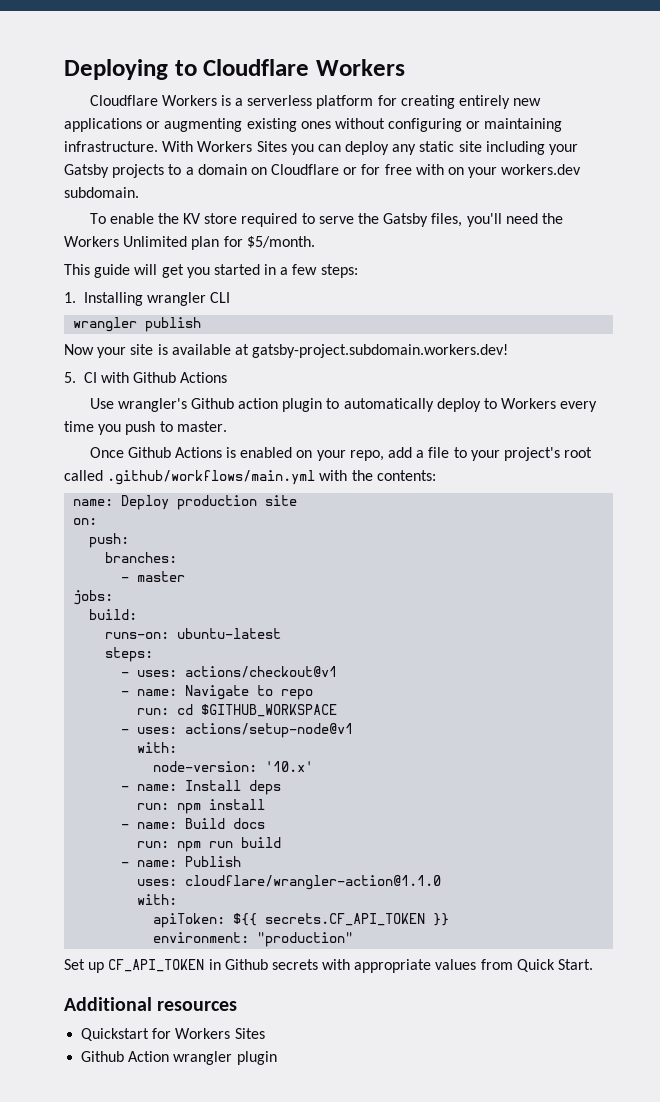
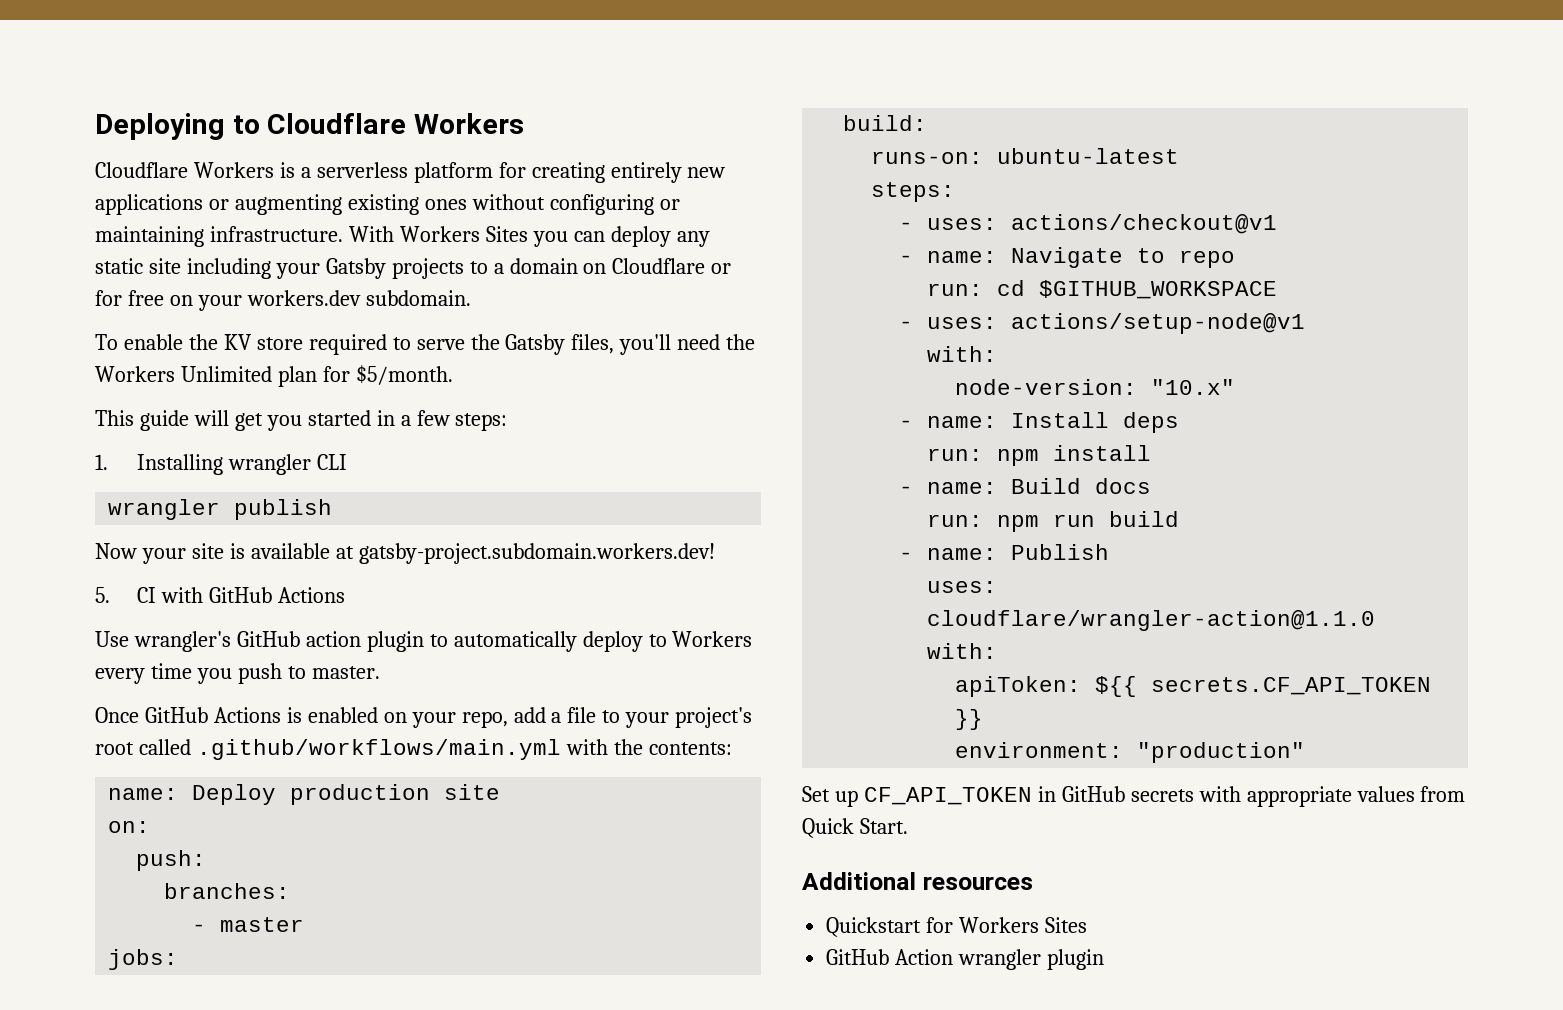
- With Workers Sites you can deploy any static site including your Gatsby projects to a domain on Cloudflare or for free with on your workers.dev subdomain.
+ With Workers Sites you can deploy any static site including your Gatsby projects to a domain on Cloudflare or for free on your workers.dev subdomain.
- 5. CI with Github Actions
+ 5. CI with GitHub Actions
- Use wrangler's Github action plugin to automatically deploy to Workers every time you push to master.
+ Use wrangler's GitHub action plugin to automatically deploy to Workers every time you push to master.
- Once Github Actions is enabled on your repo, add a file to your project's root called .github/workflows/main.yml with the contents:
+ Once GitHub Actions is enabled on your repo, add a file to your project's root called .github/workflows/main.yml with the contents:
- node-version: '10.x'
+ node-version: "10.x"
- Set up CF_API_TOKEN in Github secrets with appropriate values from Quick Start.
+ Set up CF_API_TOKEN in GitHub secrets with appropriate values from Quick Start.
- Github Action wrangler plugin
+ GitHub Action wrangler plugin

